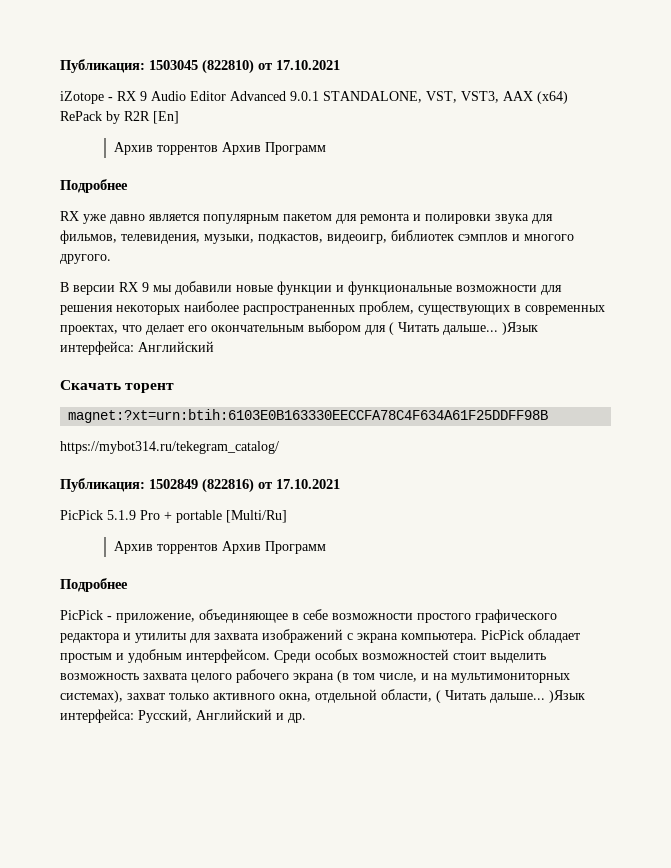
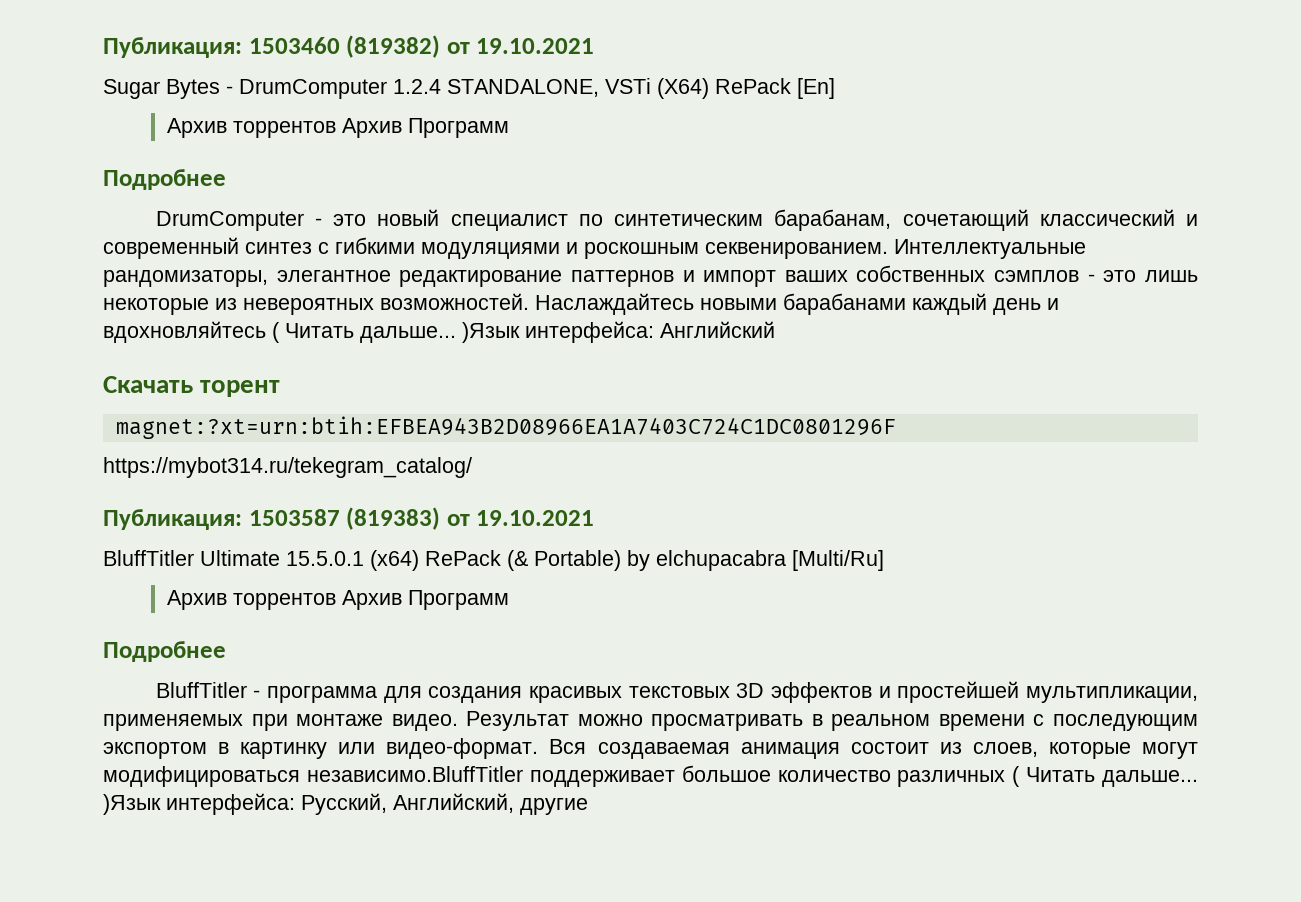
- Публикация: 1503045 (822810) от 17.10.2021
- iZotope - RX 9 Audio Editor Advanced 9.0.1 STANDALONE, VST, VST3, AAX (x64) RePack by R2R [En]
+ Публикация: 1503460 (819382) от 19.10.2021
+ Sugar Bytes - DrumComputer 1.2.4 STANDALONE, VSTi (X64) RePack [En]
- RX уже давно является популярным пакетом для ремонта и полировки звука для фильмов, телевидения, музыки, подкастов, видеоигр, библиотек сэмплов и многого другого.
- В версии RX 9 мы добавили новые функции и функциональные возможности для решения некоторых наиболее распространенных проблем, существующих в современных проектах, что делает его окончательным выбором для ( Читать дальше... )Язык интерфейса: Английский
+ DrumComputer - это новый специалист по синтетическим барабанам, сочетающий классический и современный синтез с гибкими модуляциями и роскошным секвенированием. Интеллектуальные рандомизаторы, элегантное редактирование паттернов и импорт ваших собственных сэмплов - это лишь некоторые из невероятных возможностей. Наслаждайтесь новыми барабанами каждый день и вдохновляйтесь ( Читать дальше... )Язык интерфейса: Английский
- magnet:?xt=urn:btih:6103E0B163330EECCFA78C4F634A61F25DDFF98B
+ magnet:?xt=urn:btih:EFBEA943B2D08966EA1A7403C724C1DC0801296F
- Публикация: 1502849 (822816) от 17.10.2021
- PicPick 5.1.9 Pro + portable [Multi/Ru]
+ Публикация: 1503587 (819383) от 19.10.2021
+ BluffTitler Ultimate 15.5.0.1 (x64) RePack (& Portable) by elchupacabra [Multi/Ru]
- PicPick - приложение, объединяющее в себе возможности простого графического редактора и утилиты для захвата изображений с экрана компьютера. PicPick обладает простым и удобным интерфейсом. Среди особых возможностей стоит выделить возможность захвата целого рабочего экрана (в том числе, и на мультимониторных системах), захват только активного окна, отдельной области, ( Читать дальше... )Язык интерфейса: Русский, Английский и др.
+ BluffTitler - программа для создания красивых текстовых 3D эффектов и простейшей мультипликации, применяемых при монтаже видео. Результат можно просматривать в реальном времени с последующим экспортом в картинку или видео-формат. Вся создаваемая анимация состоит из слоев, которые могут модифицироваться независимо.BluffTitler поддерживает большое количество различных ( Читать дальше... )Язык интерфейса: Русский, Английский, другие

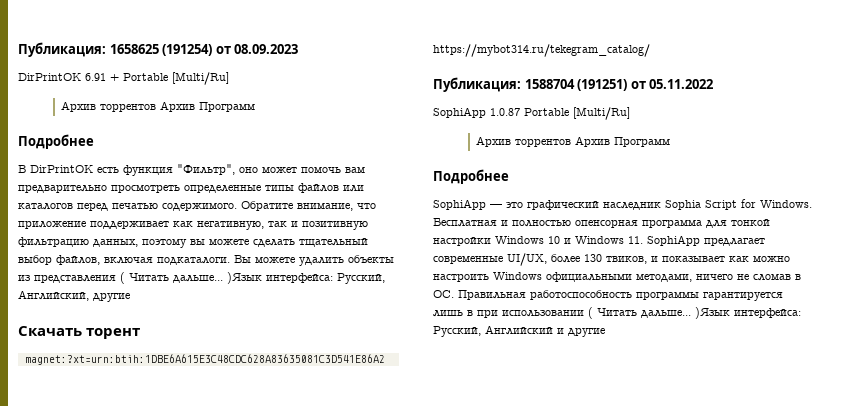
- Публикация: 1503460 (819382) от 19.10.2021
- Sugar Bytes - DrumComputer 1.2.4 STANDALONE, VSTi (X64) RePack [En]
+ Публикация: 1658625 (191254) от 08.09.2023
+ DirPrintOK 6.91 + Portable [Multi/Ru]
  Архив торрентов Архив Программ
  Подробнее
- DrumComputer - это новый специалист по синтетическим барабанам, сочетающий классический и современный синтез с гибкими модуляциями и роскошным секвенированием. Интеллектуальные рандомизаторы, элегантное редактирование паттернов и импорт ваших собственных сэмплов - это лишь некоторые из невероятных возможностей. Наслаждайтесь новыми барабанами каждый день и вдохновляйтесь ( Читать дальше... )Язык интерфейса: Английский
- Скачать торент
- magnet:?xt=urn:btih:EFBEA943B2D08966EA1A7403C724C1DC0801296F
- https://mybot314.ru/tekegram_catalog/
- Публикация: 1503587 (819383) от 19.10.2021
- BluffTitler Ultimate 15.5.0.1 (x64) RePack (& Portable) by elchupacabra [Multi/Ru]
- Архив торрентов Архив Программ
- Подробнее
- BluffTitler - программа для создания красивых текстовых 3D эффектов и простейшей мультипликации, применяемых при монтаже видео. Результат можно просматривать в реальном времени с последующим экспортом в картинку или видео-формат. Вся создаваемая анимация состоит из слоев, которые могут модифицироваться независимо.BluffTitler поддерживает большое количество различных ( Читать дальше... )Язык интерфейса: Русский, Английский, другие
+ В DirPrintOK есть функция "Фильтр", оно может помочь вам предварительно просмотреть определенные типы файлов или каталогов перед печатью содержимого. Обратите внимание, что приложение поддерживает как негативную, так и позитивную фильтрацию данных, поэтому вы можете сделать тщательный выбор файлов, включая подкаталоги. Вы можете удалить объекты из представления ( Читать дальше... )Язык интерфейса: Русский, Английский, другие
+ Скачать торент
+ magnet:?xt=urn:btih:1DBE6A615E3C48CDC628A83635081C3D541E86A2
+ https://mybot314.ru/tekegram_catalog/
+ Публикация: 1588704 (191251) от 05.11.2022
+ SophiApp 1.0.87 Portable [Multi/Ru]
+ Архив торрентов Архив Программ
+ Подробнее
+ SophiApp — это графический наследник Sophia Script for Windows. Бесплатная и полностью опенсорная программа для тонкой настройки Windows 10 и Windows 11. SophiApp предлагает современные UI/UX, более 130 твиков, и показывает как можно настроить Windows официальными методами, ничего не сломав в ОС. Правильная работоспособность программы гарантируется лишь в при использовании ( Читать дальше... )Язык интерфейса: Русский, Английский и другие

